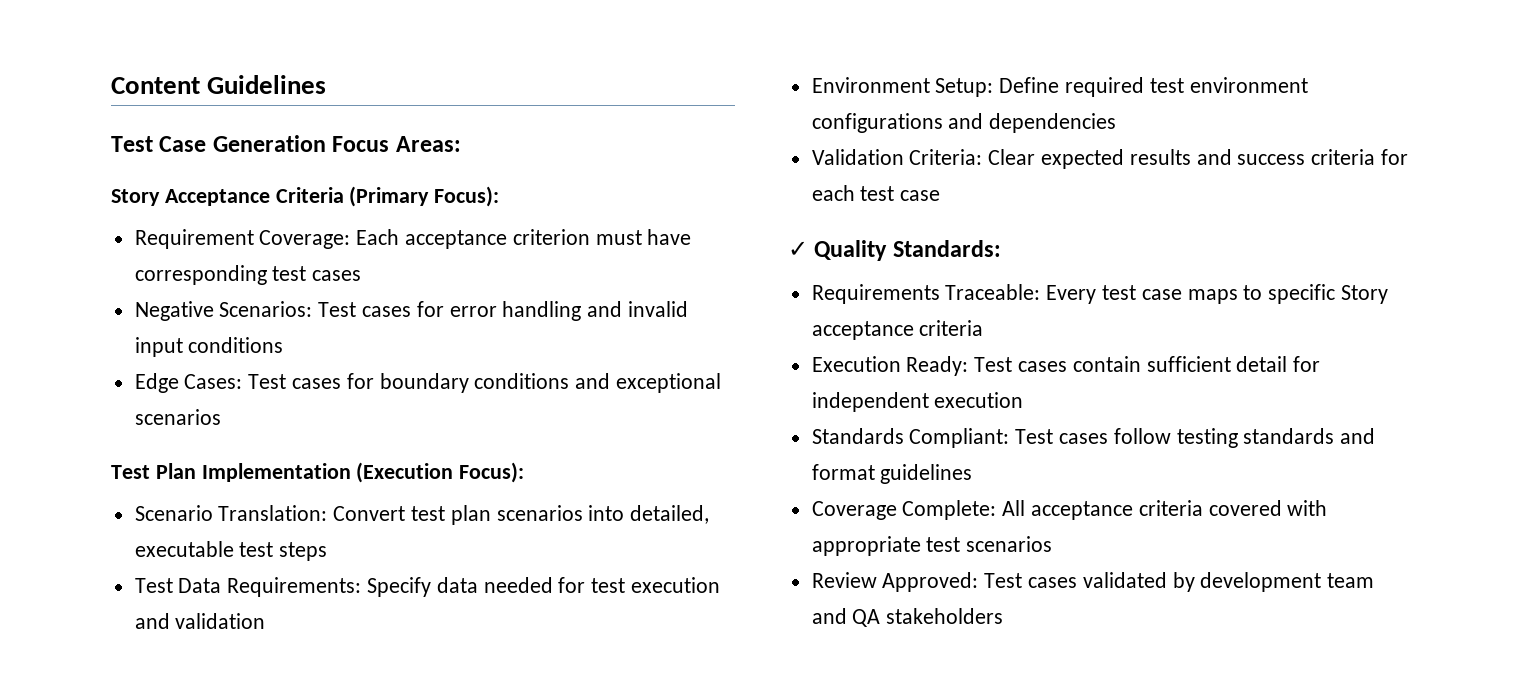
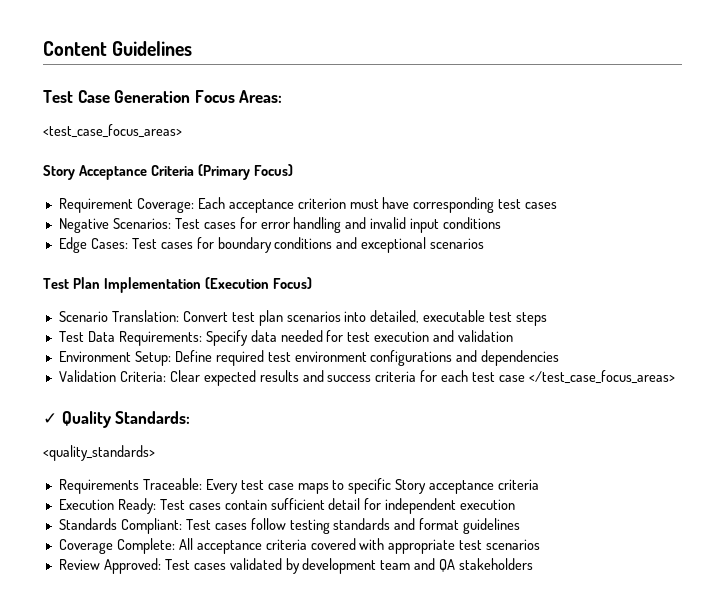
+ <test_case_focus_areas>
- Story Acceptance Criteria (Primary Focus):
+ Story Acceptance Criteria (Primary Focus)
- Test Plan Implementation (Execution Focus):
+ Test Plan Implementation (Execution Focus)
- Validation Criteria: Clear expected results and success criteria for each test case
+ Validation Criteria: Clear expected results and success criteria for each test case </test_case_focus_areas>
+ <quality_standards>

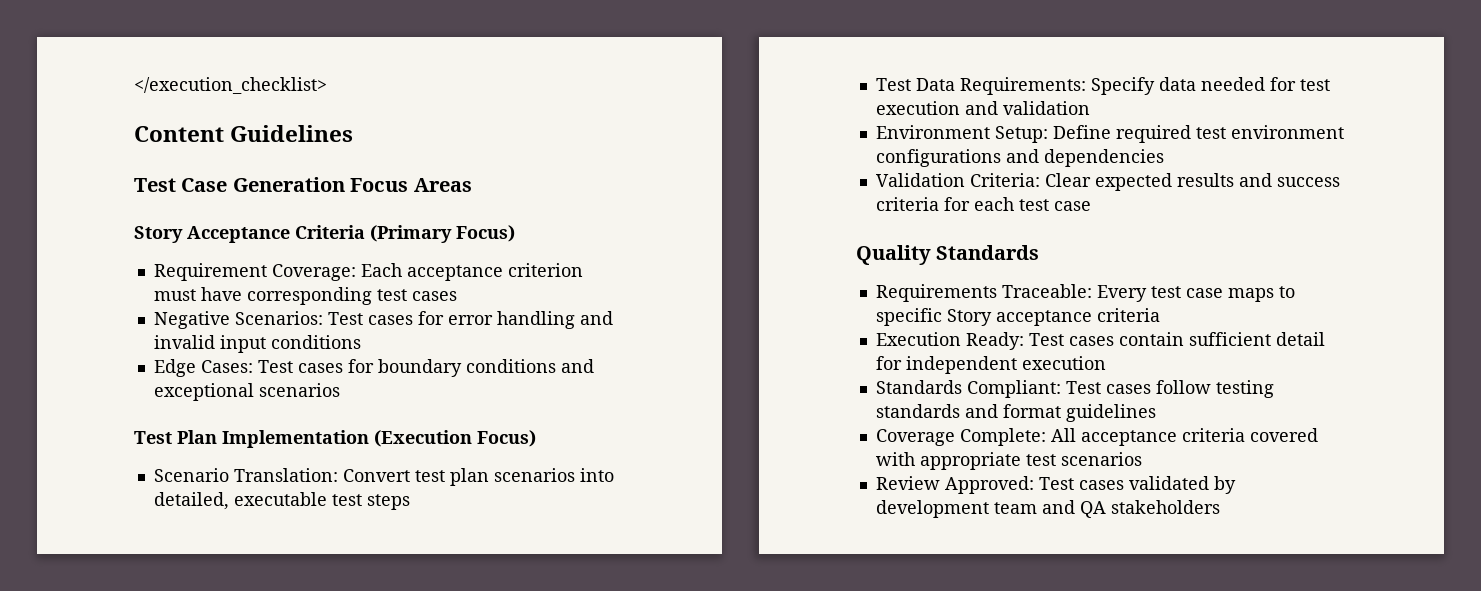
+ </execution_checklist>
- Test Case Generation Focus Areas:
- <test_case_focus_areas>
+ Test Case Generation Focus Areas
- Validation Criteria: Clear expected results and success criteria for each test case </test_case_focus_areas>
- ✓ Quality Standards:
- <quality_standards>
+ Validation Criteria: Clear expected results and success criteria for each test case
+ Quality Standards

